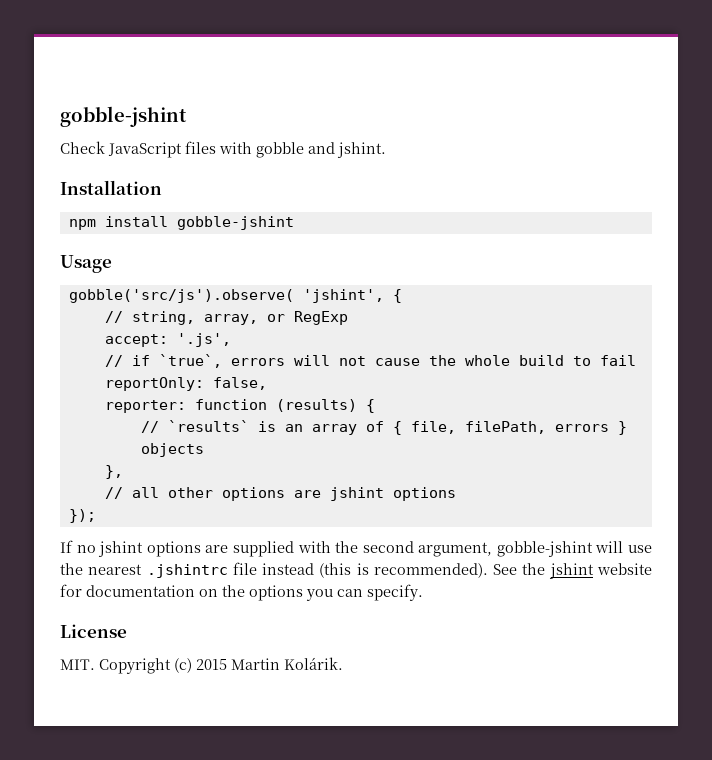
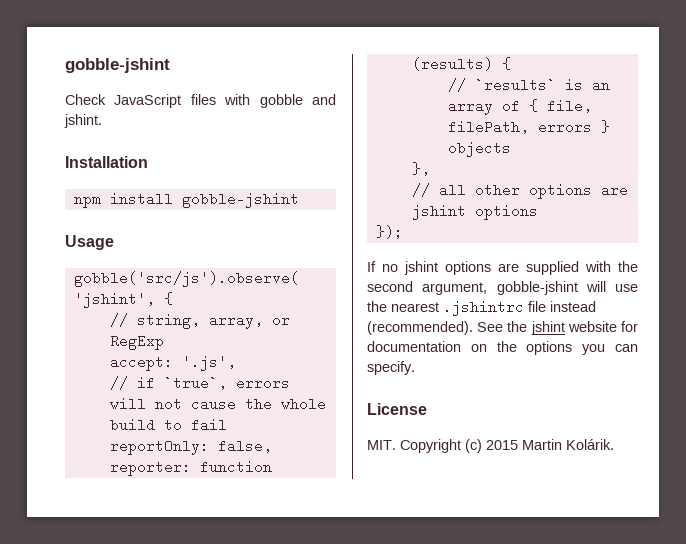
- If no jshint options are supplied with the second argument, gobble-jshint will use the nearest .jshintrc file instead (this is recommended).
+ If no jshint options are supplied with the second argument, gobble-jshint will use the nearest .jshintrc file instead (recommended).

